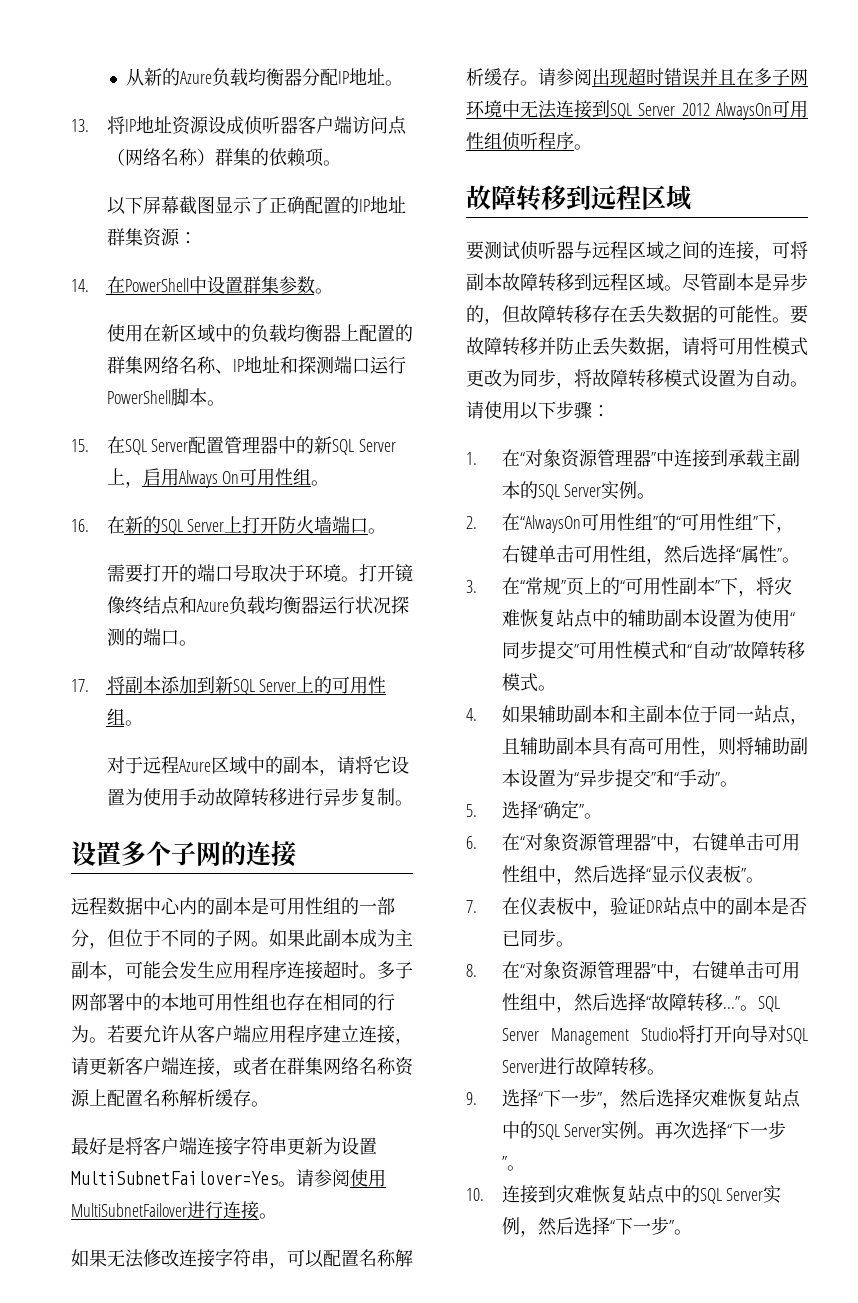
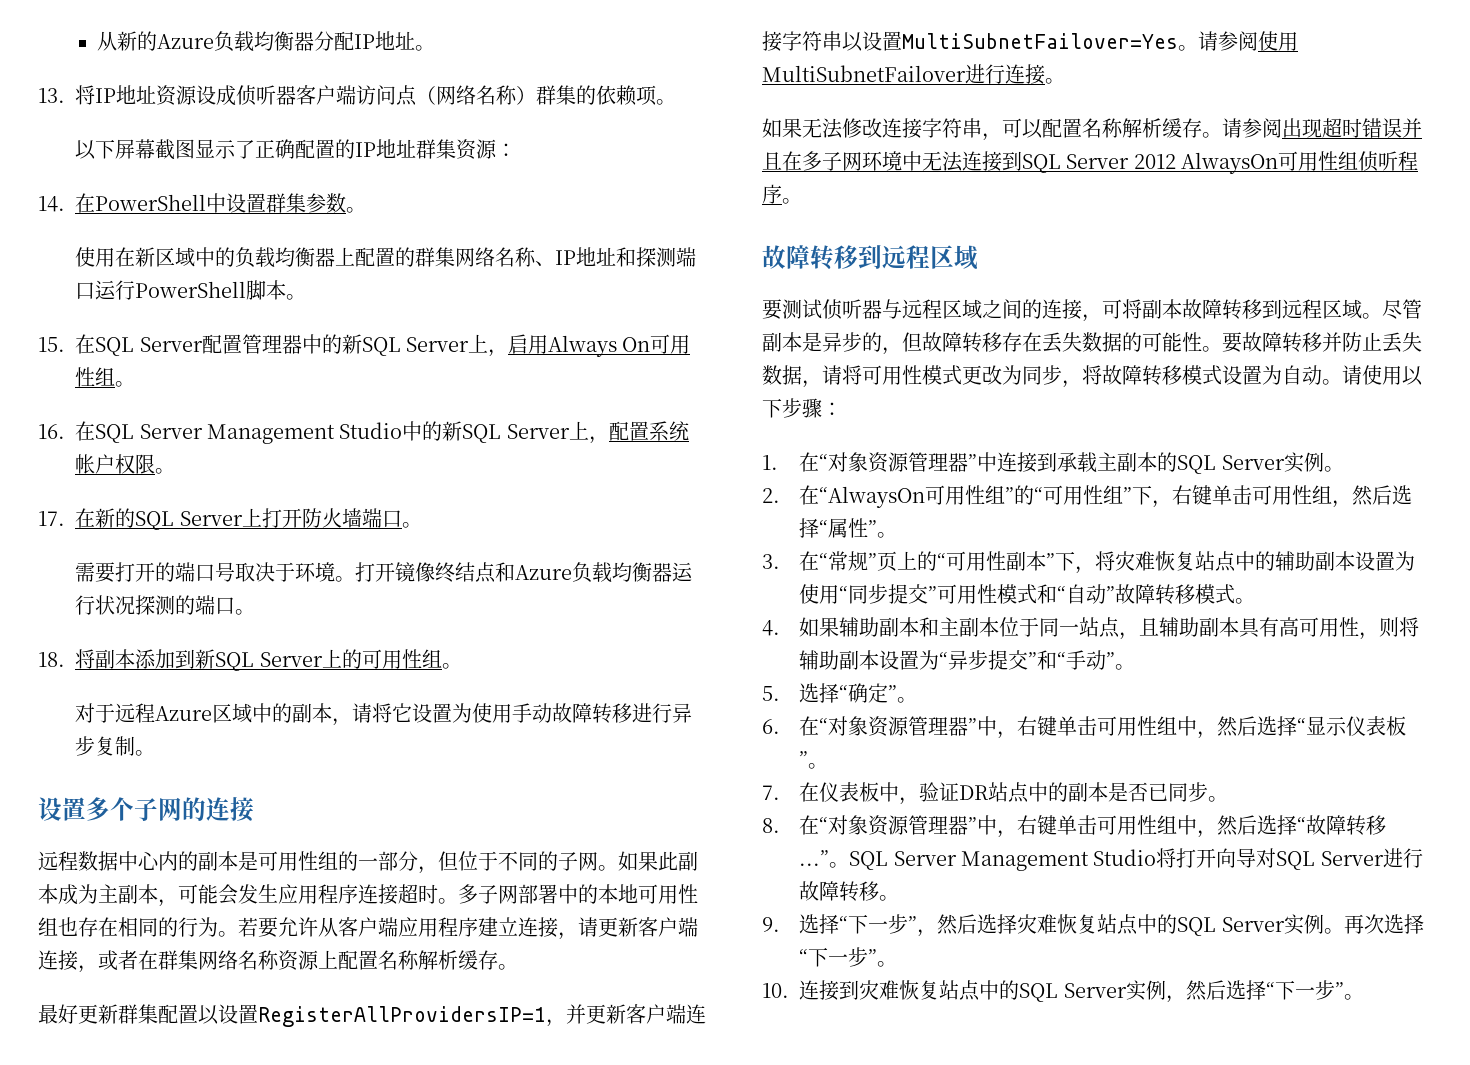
- 16.在新的SQL Server上打开防火墙端口。
+ 16.在SQL Server Management Studio中的新SQL Server上，配置系统帐户权限。
+ 17.在新的SQL Server上打开防火墙端口。
- 17.将副本添加到新SQL Server上的可用性组。
+ 18.将副本添加到新SQL Server上的可用性组。
- 最好是将客户端连接字符串更新为设置MultiSubnetFailover=Yes。
+ 最好更新群集配置以设置RegisterAllProvidersIP=1，并更新客户端连接字符串以设置MultiSubnetFailover=Yes。

